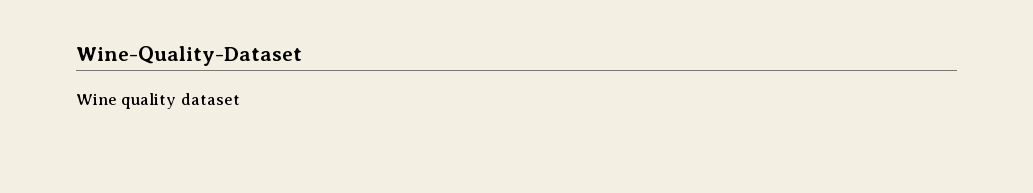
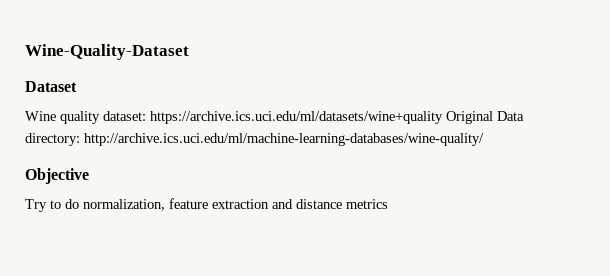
+ Dataset
- Wine quality dataset
+ Wine quality dataset: https://archive.ics.uci.edu/ml/datasets/wine+quality Original Data directory: http://archive.ics.uci.edu/ml/machine-learning-databases/wine-quality/
+ Objective
+ Try to do normalization, feature extraction and distance metrics

